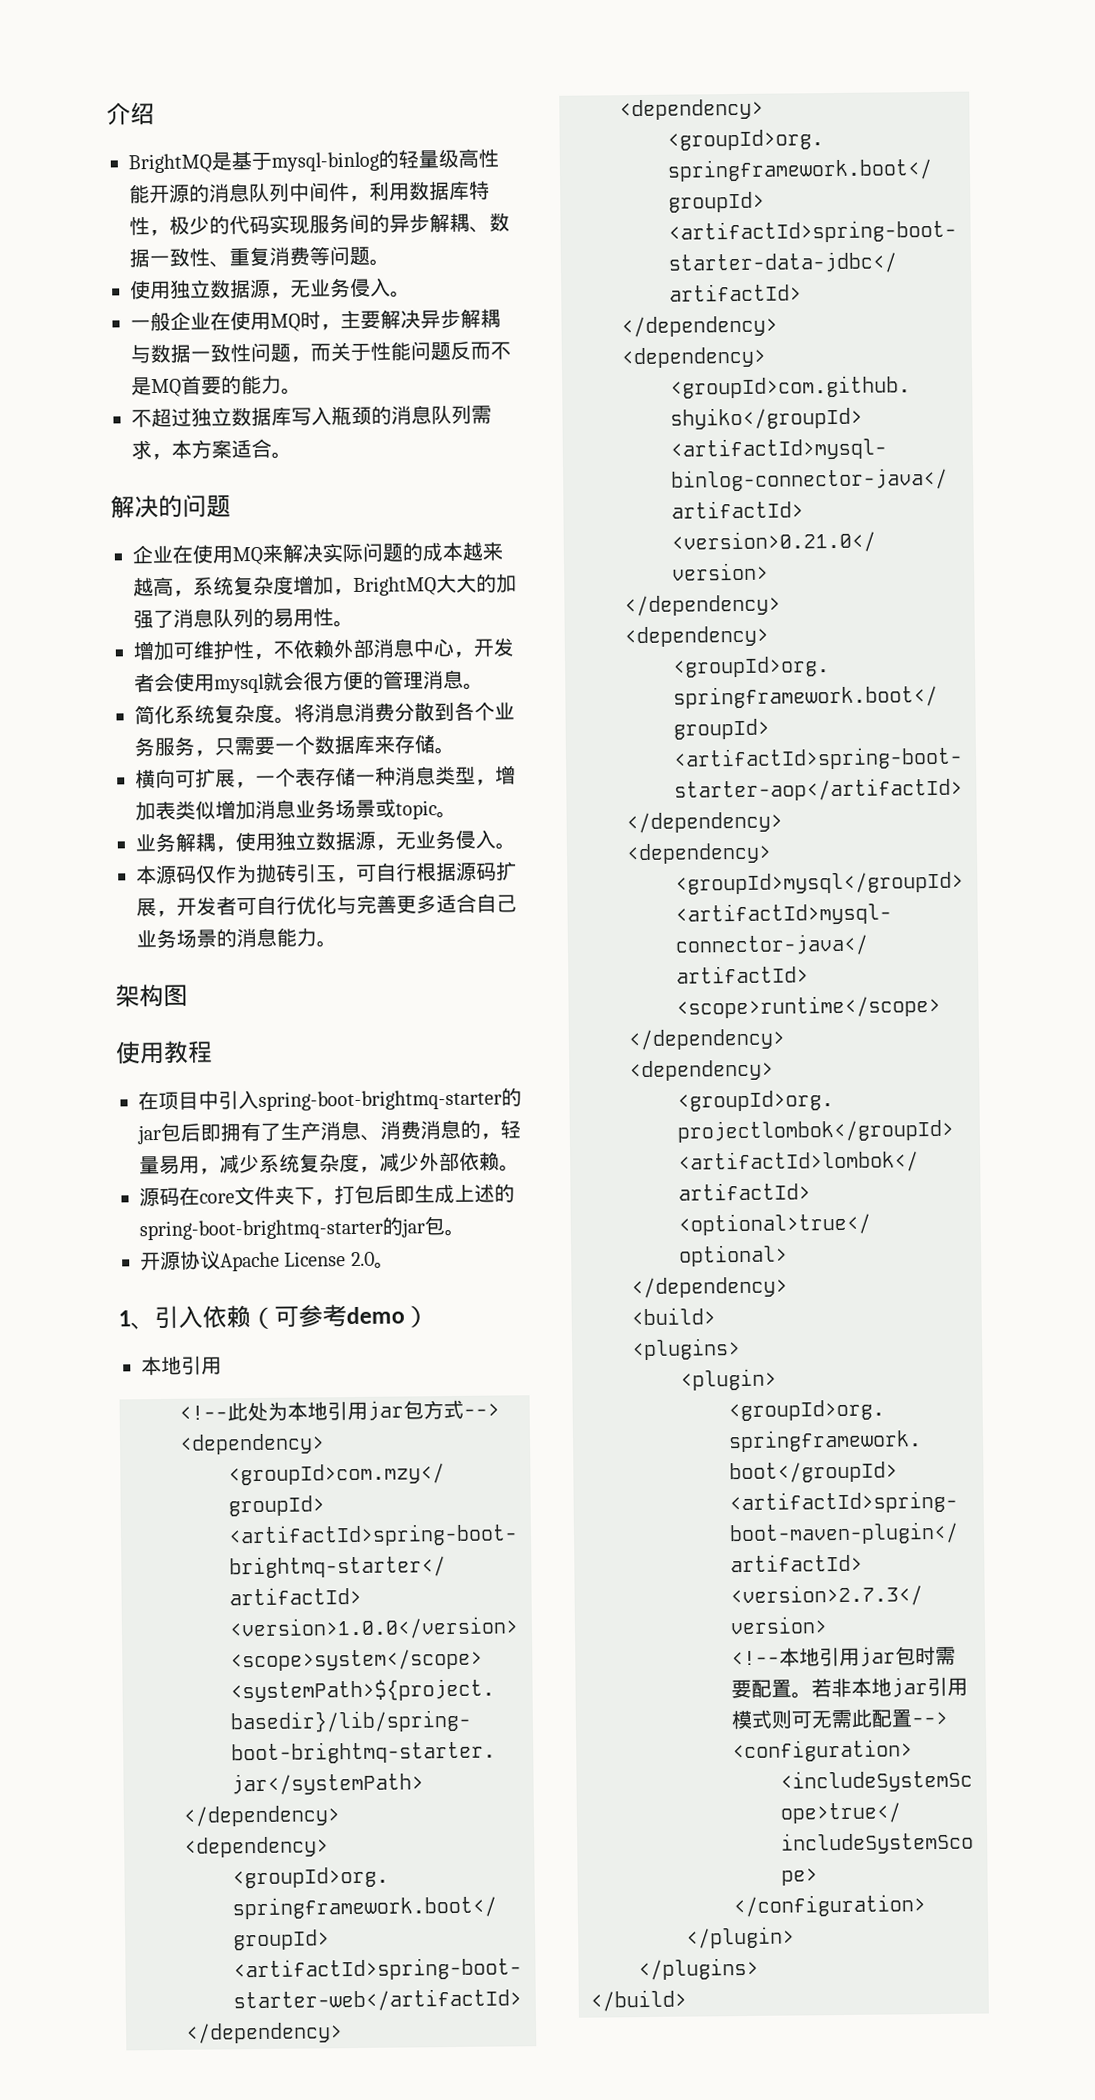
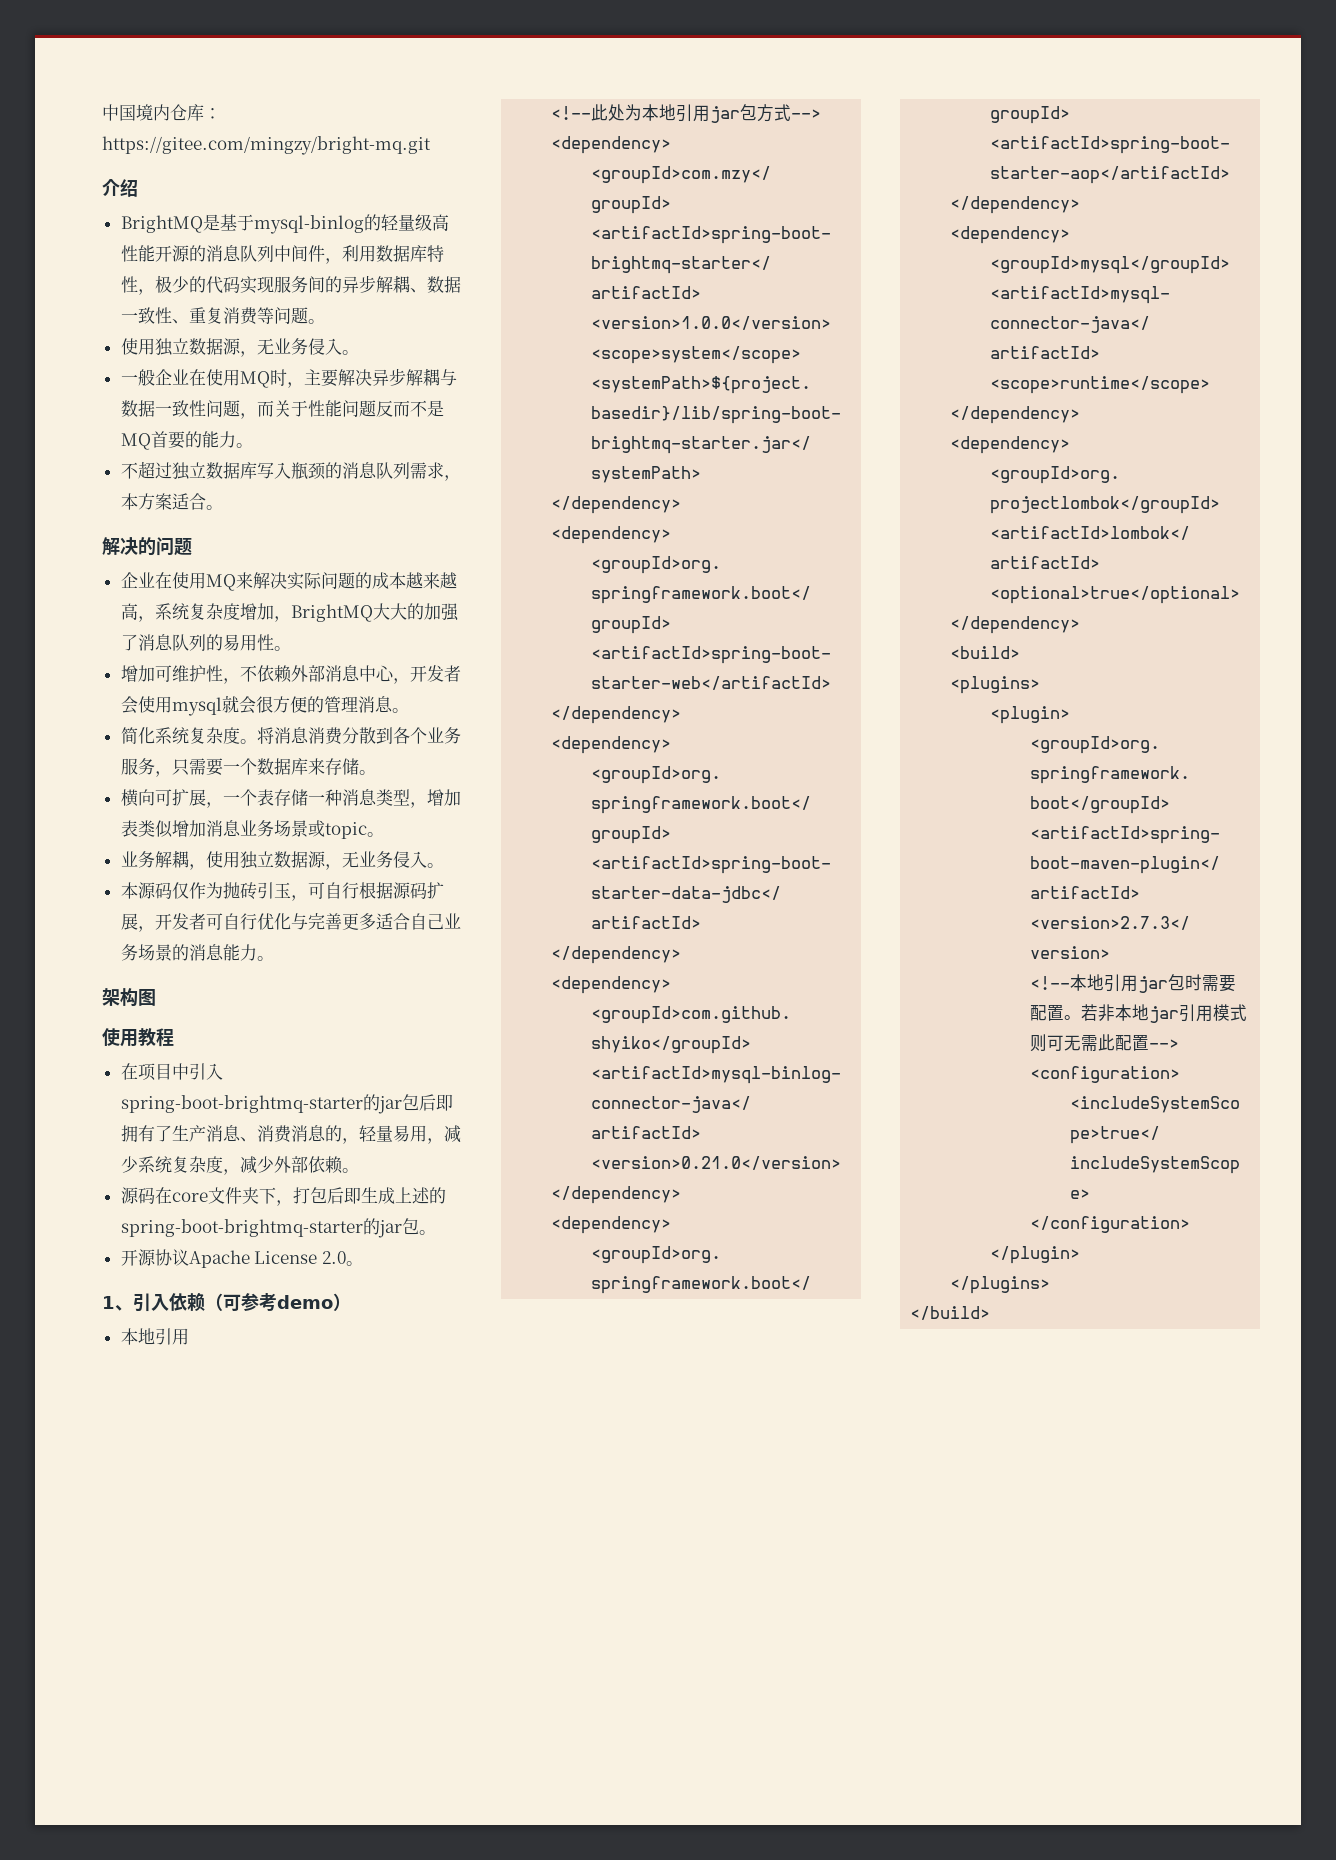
+ 中国境内仓库：https://gitee.com/mingzy/bright-mq.git

